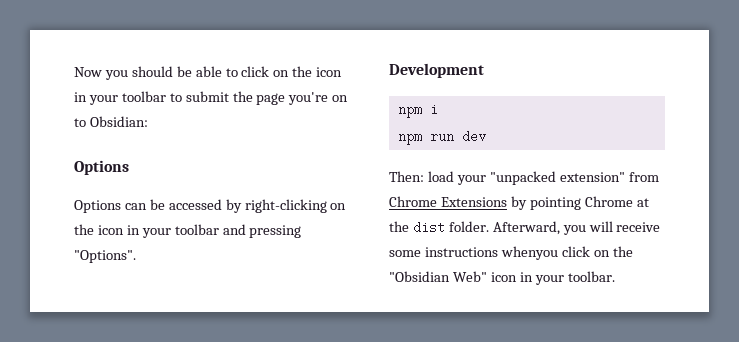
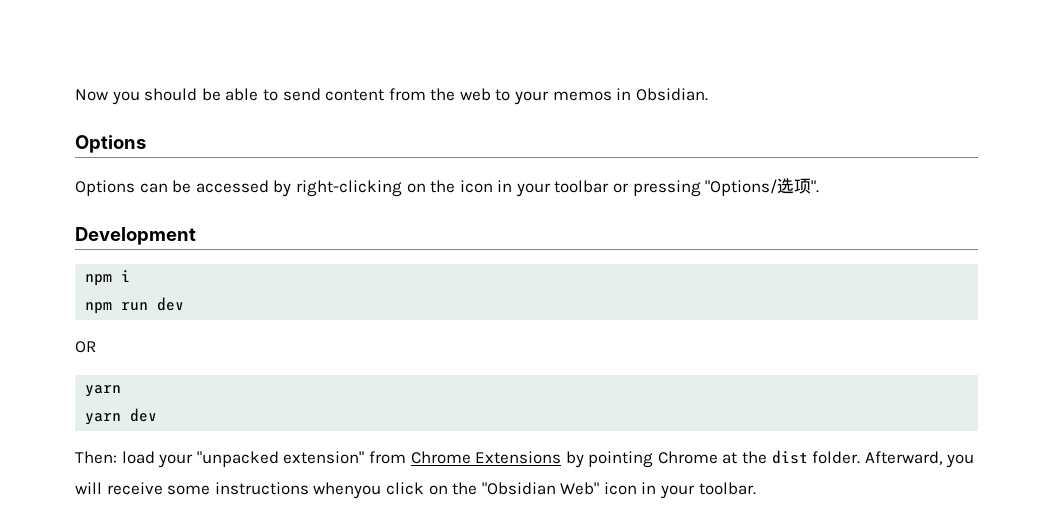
- Now you should be able to click on the icon in your toolbar to submit the page you're on to Obsidian:
+ Now you should be able to send content from the web to your memos in Obsidian.
- Options can be accessed by right-clicking on the icon in your toolbar and pressing "Options".
+ Options can be accessed by right-clicking on the icon in your toolbar or pressing "Options/选项".
+ OR
+ yarn
+ yarn dev

